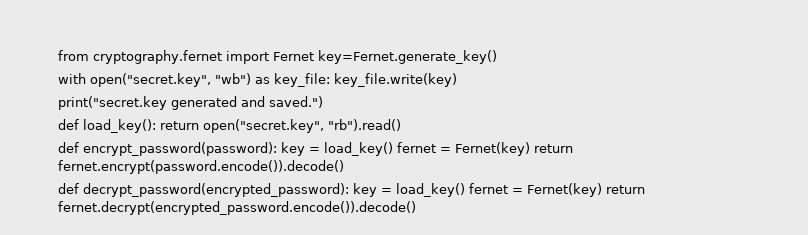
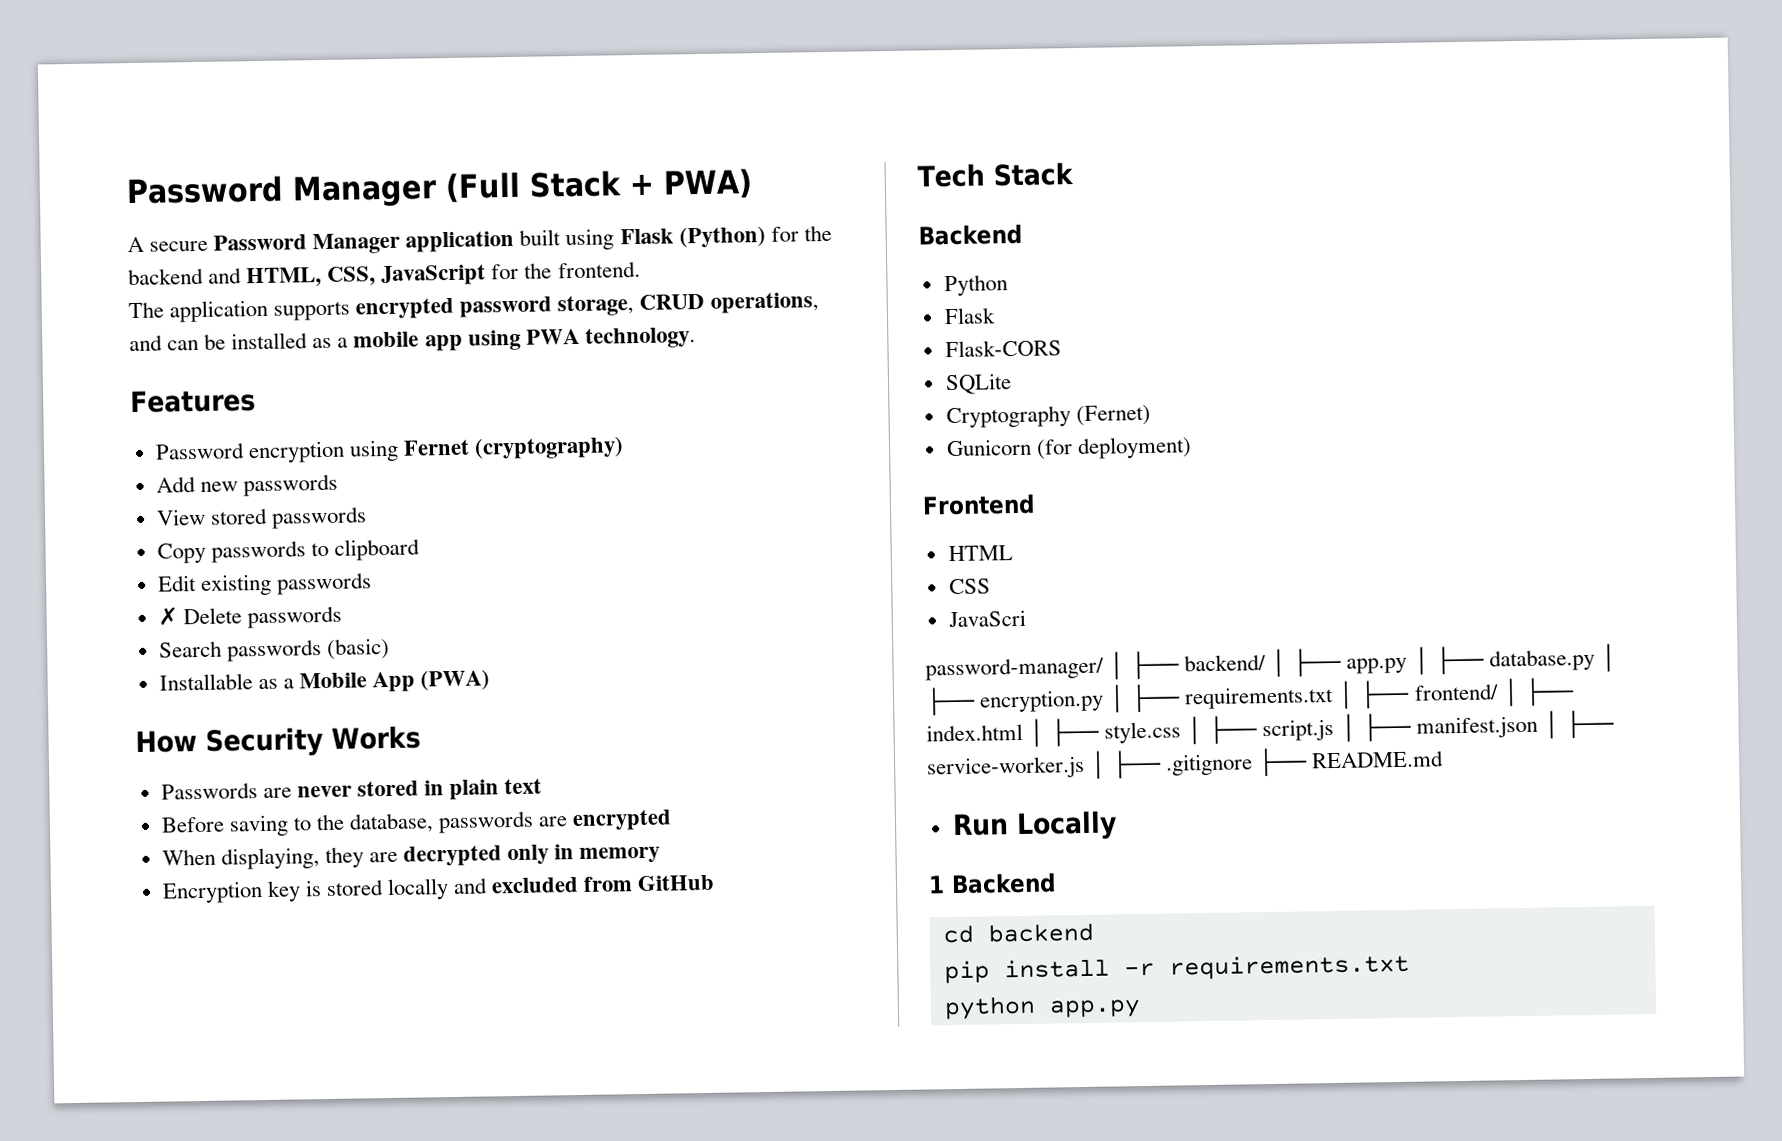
- from cryptography.fernet import Fernet key=Fernet.generate_key()
- with open("secret.key", "wb") as key_file: key_file.write(key)
- print("secret.key generated and saved.")
- def load_key(): return open("secret.key", "rb").read()
- def encrypt_password(password): key = load_key() fernet = Fernet(key) return fernet.encrypt(password.encode()).decode()
- def decrypt_password(encrypted_password): key = load_key() fernet = Fernet(key) return fernet.decrypt(encrypted_password.encode()).decode()
+ Password Manager (Full Stack + PWA)
+ A secure Password Manager application built using Flask (Python) for the backend and HTML, CSS, JavaScript for the frontend.
+ The application supports encrypted password storage, CRUD operations, and can be installed as a mobile app using PWA technology.
+ Features
+ Password encryption using Fernet (cryptography)
+ Add new passwords
+ View stored passwords
+ Copy passwords to clipboard
+ Edit existing passwords
+ ✗ Delete passwords
+ Search passwords (basic)
+ Installable as a Mobile App (PWA)
+ How Security Works
+ Passwords are never stored in plain text
+ Before saving to the database, passwords are encrypted
+ When displaying, they are decrypted only in memory
+ Encryption key is stored locally and excluded from GitHub
+ Tech Stack
+ Backend
+ Python
+ Flask
+ Flask-CORS
+ SQLite
+ Cryptography (Fernet)
+ Gunicorn (for deployment)
+ Frontend
+ HTML
+ CSS
+ JavaScri
+ password-manager/ │ ├── backend/ │ ├── app.py │ ├── database.py │ ├── encryption.py │ ├── requirements.txt │ ├── frontend/ │ ├── index.html │ ├── style.css │ ├── script.js │ ├── manifest.json │ ├── service-worker.js │ ├── .gitignore ├── README.md
+ Run Locally
+ 1 Backend
+ cd backend
+ pip install -r requirements.txt
+ python app.py

